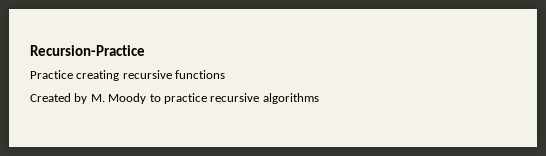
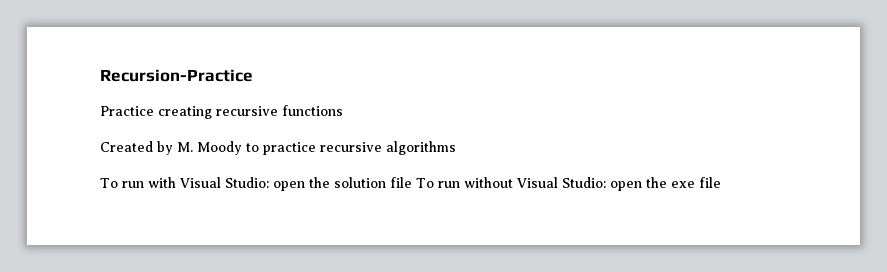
+ To run with Visual Studio: open the solution file To run without Visual Studio: open the exe file

